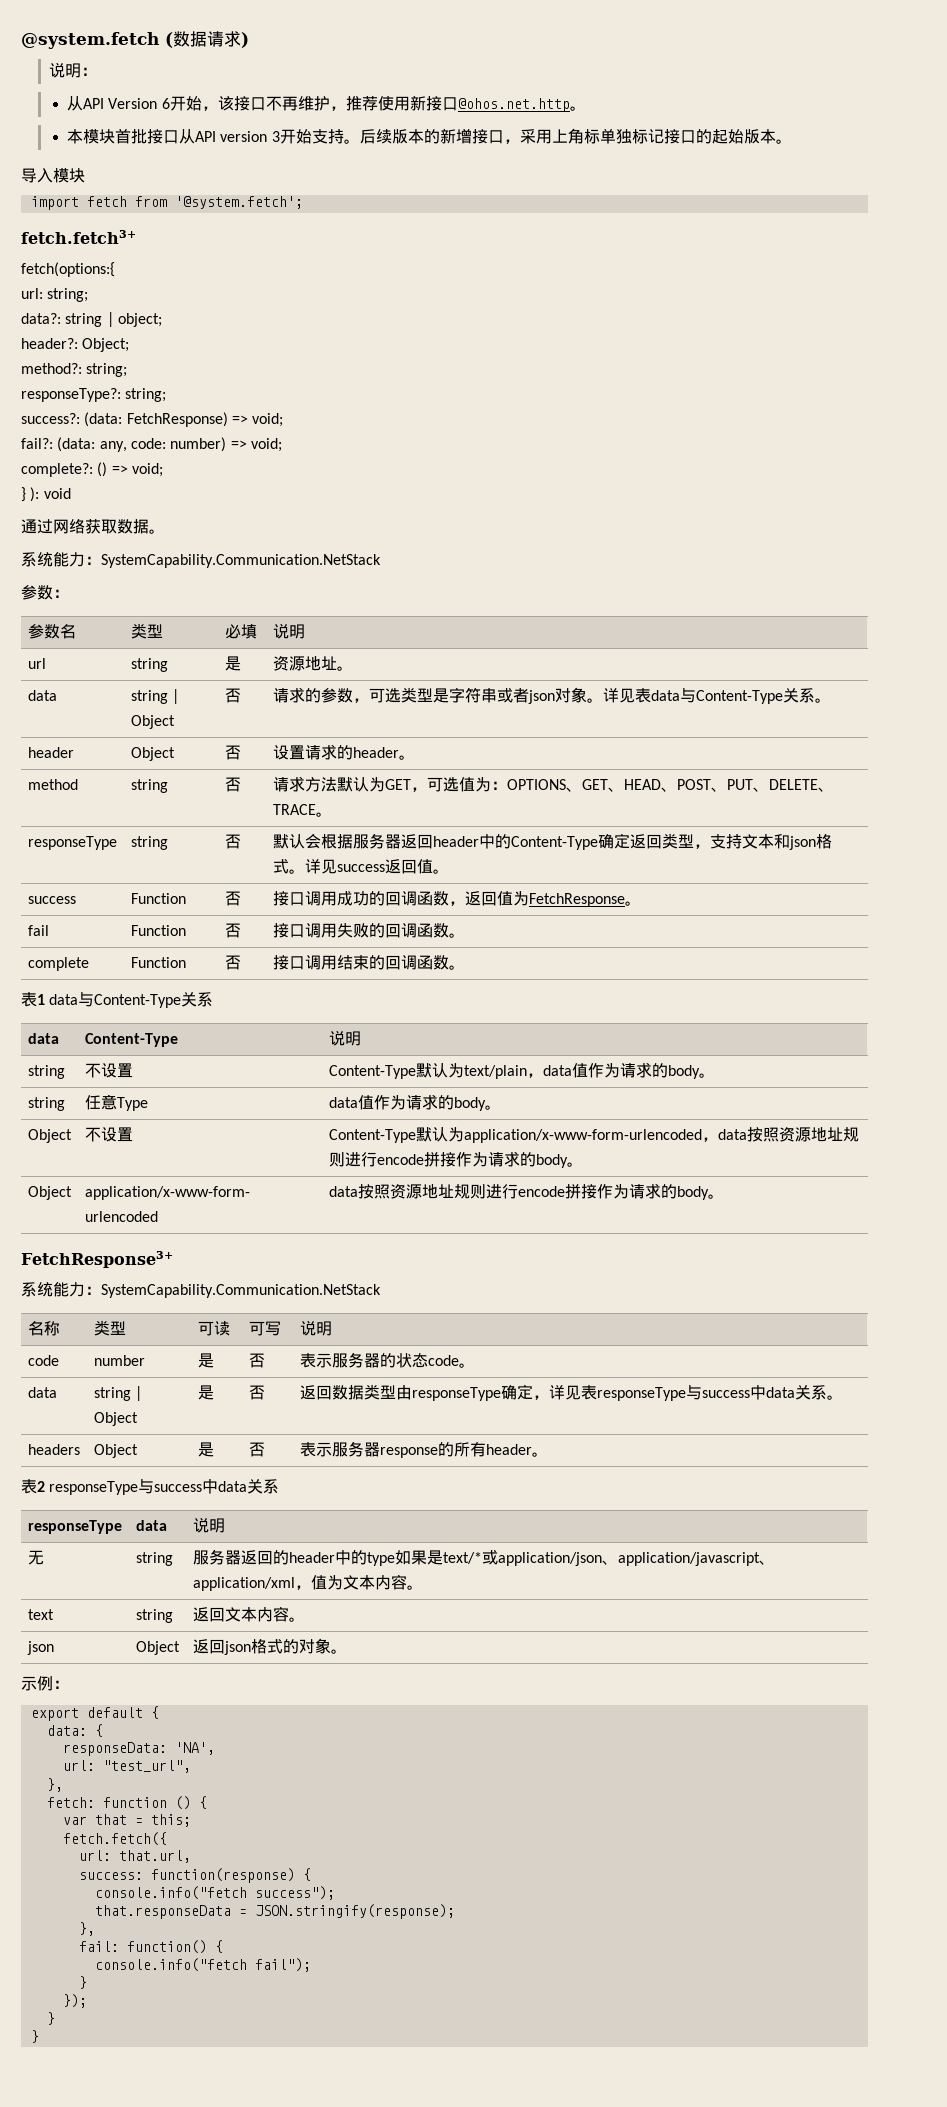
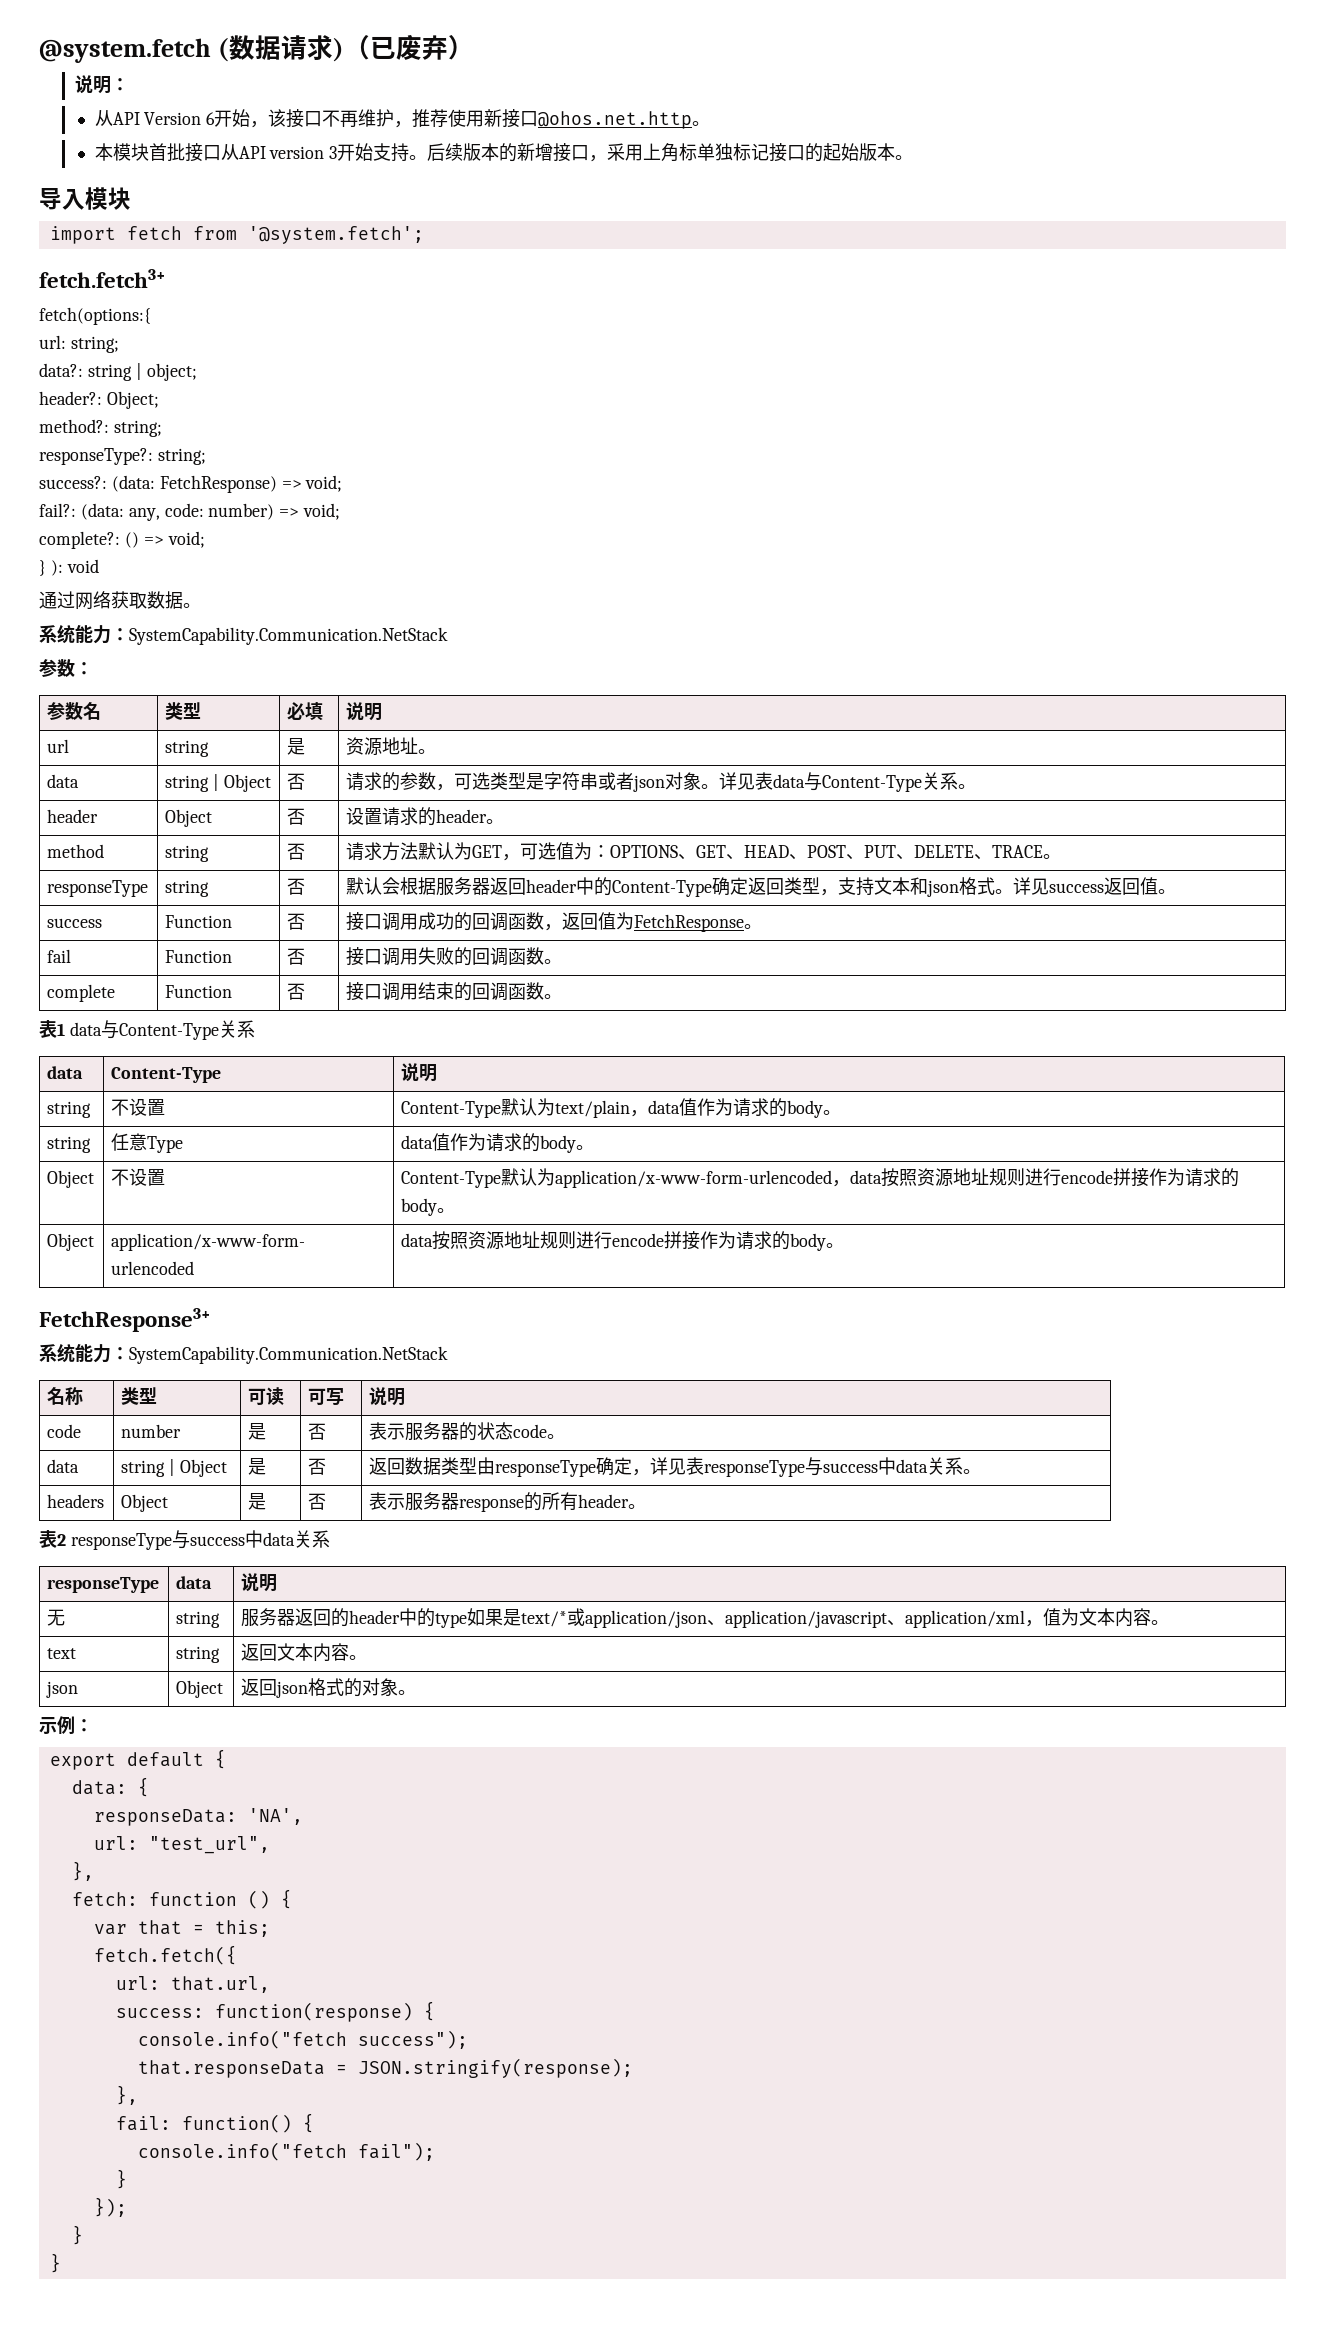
- @system.fetch (数据请求)
+ @system.fetch (数据请求)（已废弃）

